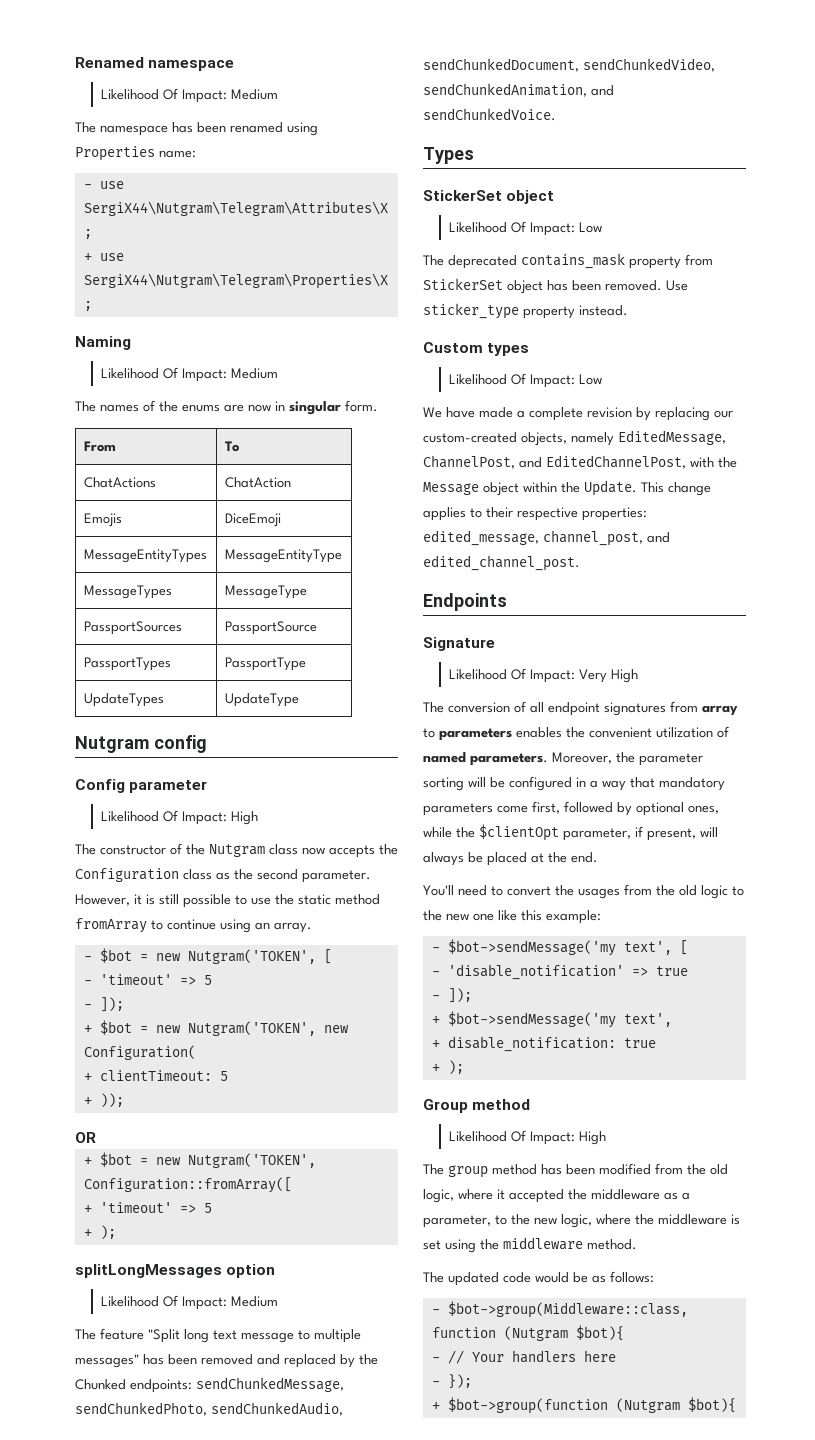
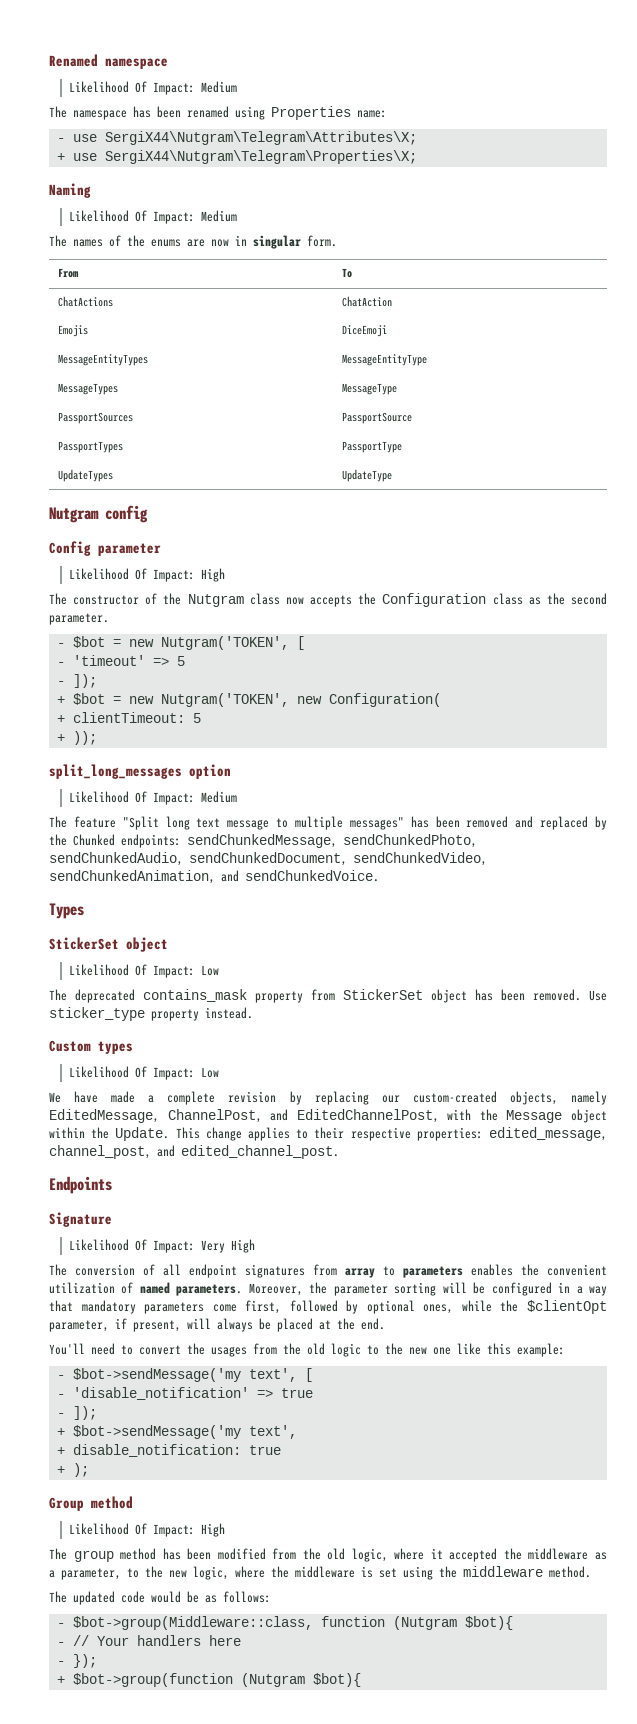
- However, it is still possible to use the static method fromArray to continue using an array.
- OR
- + $bot = new Nutgram('TOKEN', Configuration::fromArray([
- + 'timeout' => 5
- + );
- splitLongMessages option
+ split_long_messages option

